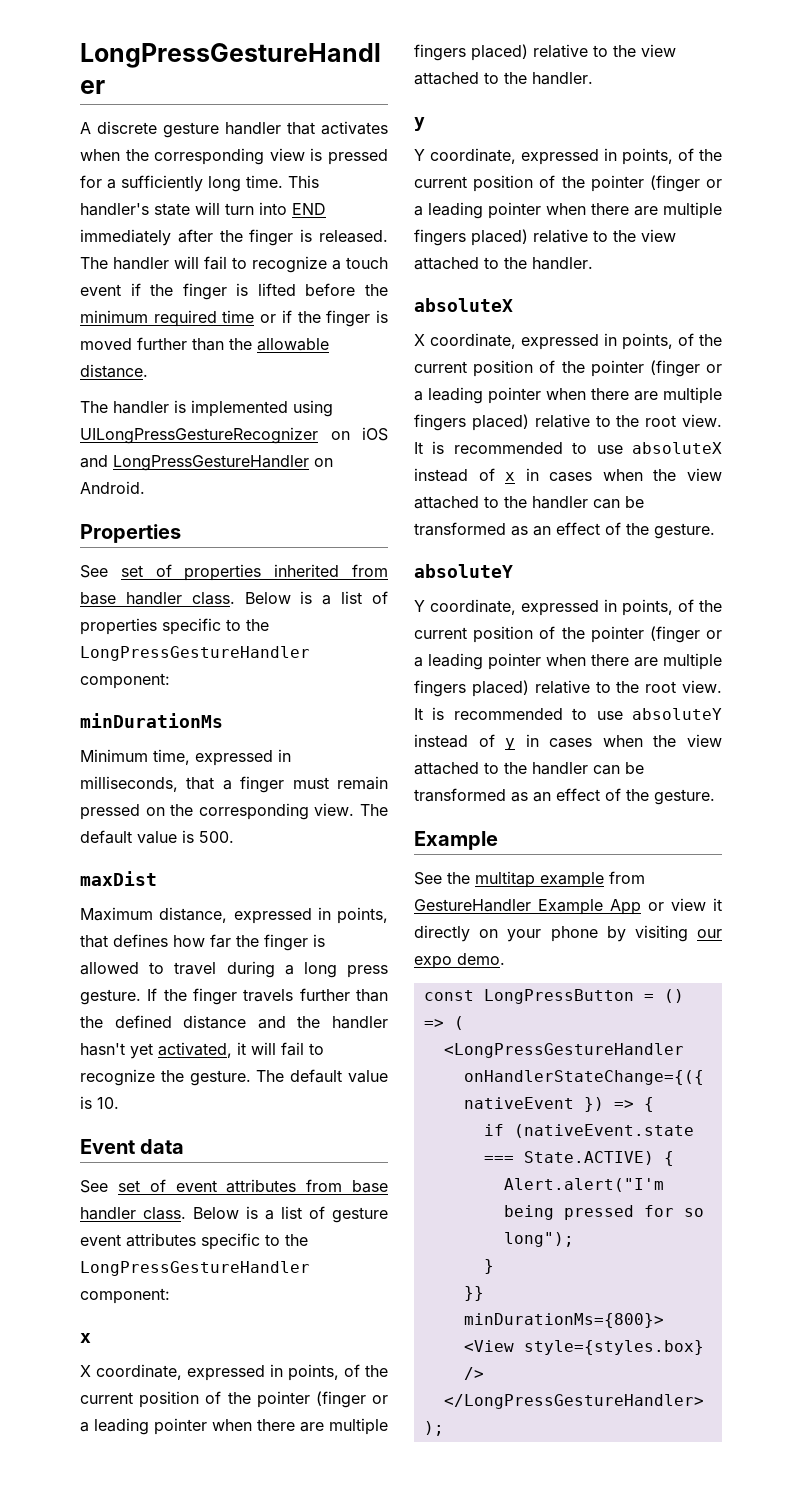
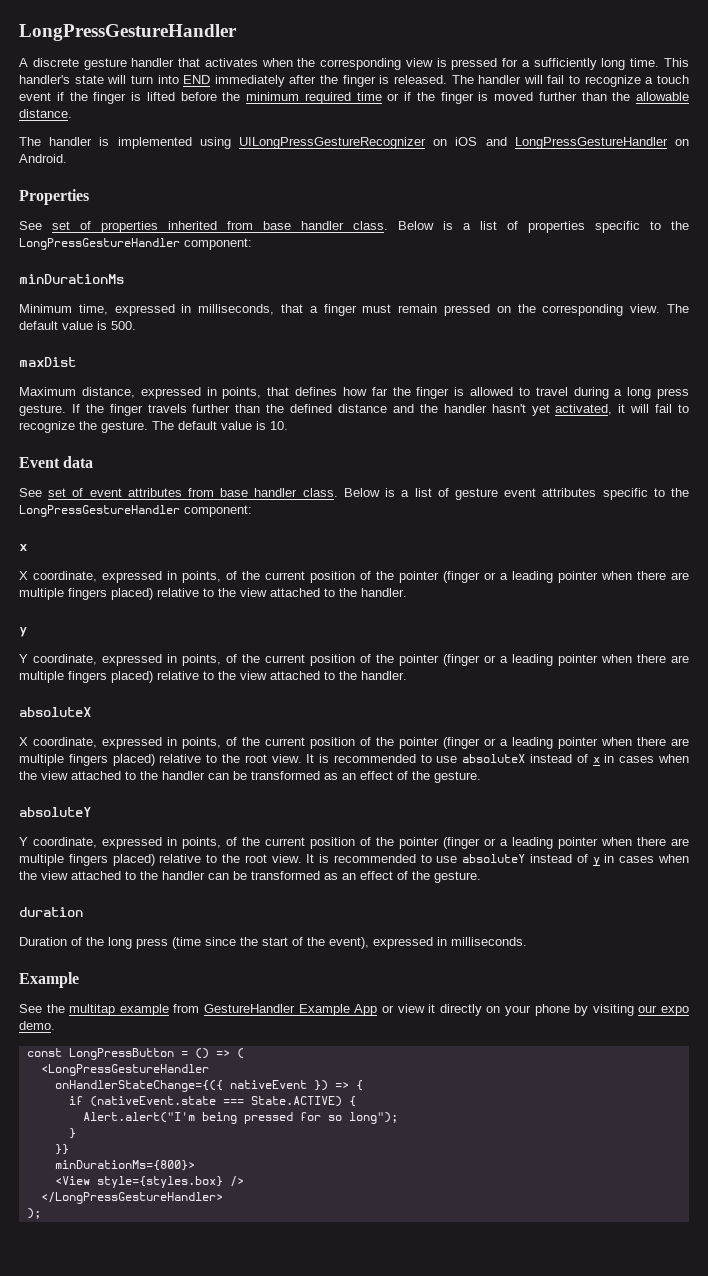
+ duration
+ Duration of the long press (time since the start of the event), expressed in milliseconds.

